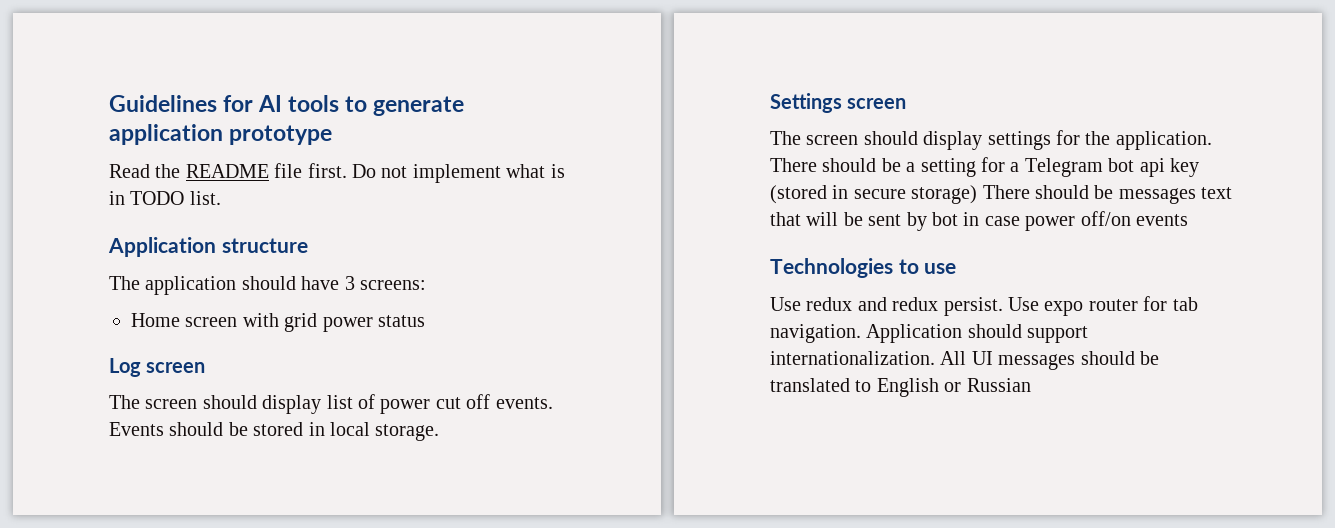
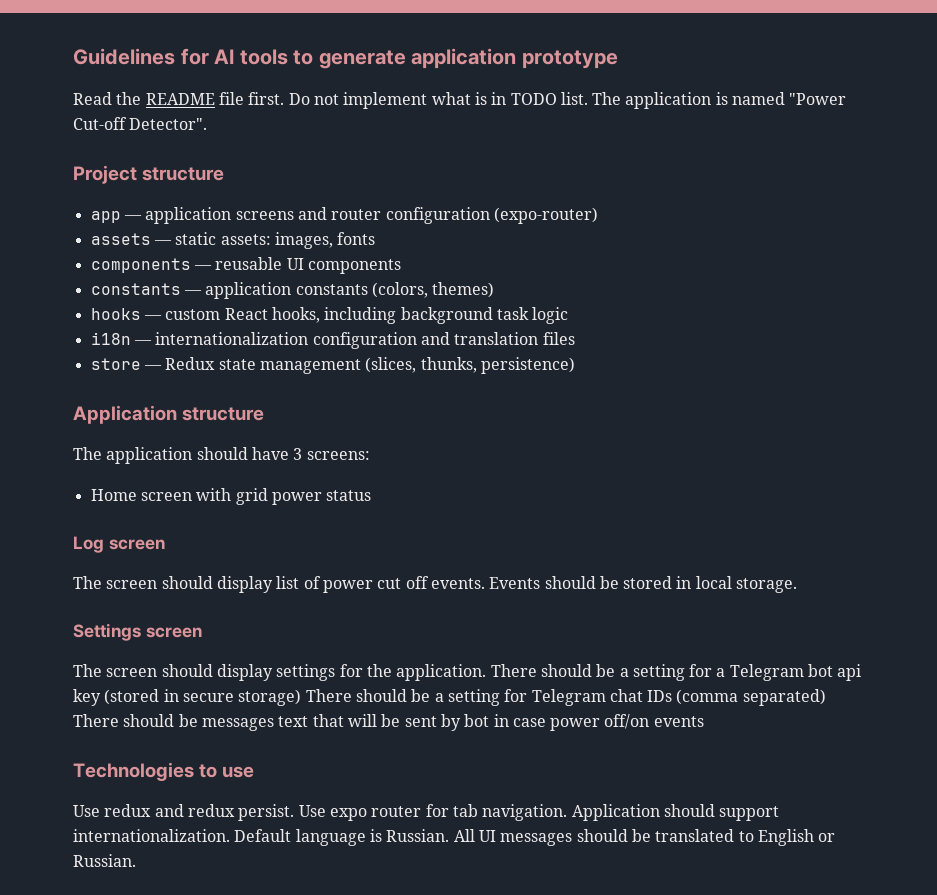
+ The application is named "Power Cut-off Detector".
+ Project structure
+ app — application screens and router configuration (expo-router)
+ assets — static assets: images, fonts
+ components — reusable UI components
+ constants — application constants (colors, themes)
+ hooks — custom React hooks, including background task logic
+ i18n — internationalization configuration and translation files
+ store — Redux state management (slices, thunks, persistence)
- There should be a setting for a Telegram bot api key (stored in secure storage) There should be messages text that will be sent by bot in case power off/on events
+ There should be a setting for a Telegram bot api key (stored in secure storage) There should be a setting for Telegram chat IDs (comma separated) There should be messages text that will be sent by bot in case power off/on events
+ Default language is Russian.
- All UI messages should be translated to English or Russian
+ All UI messages should be translated to English or Russian.

